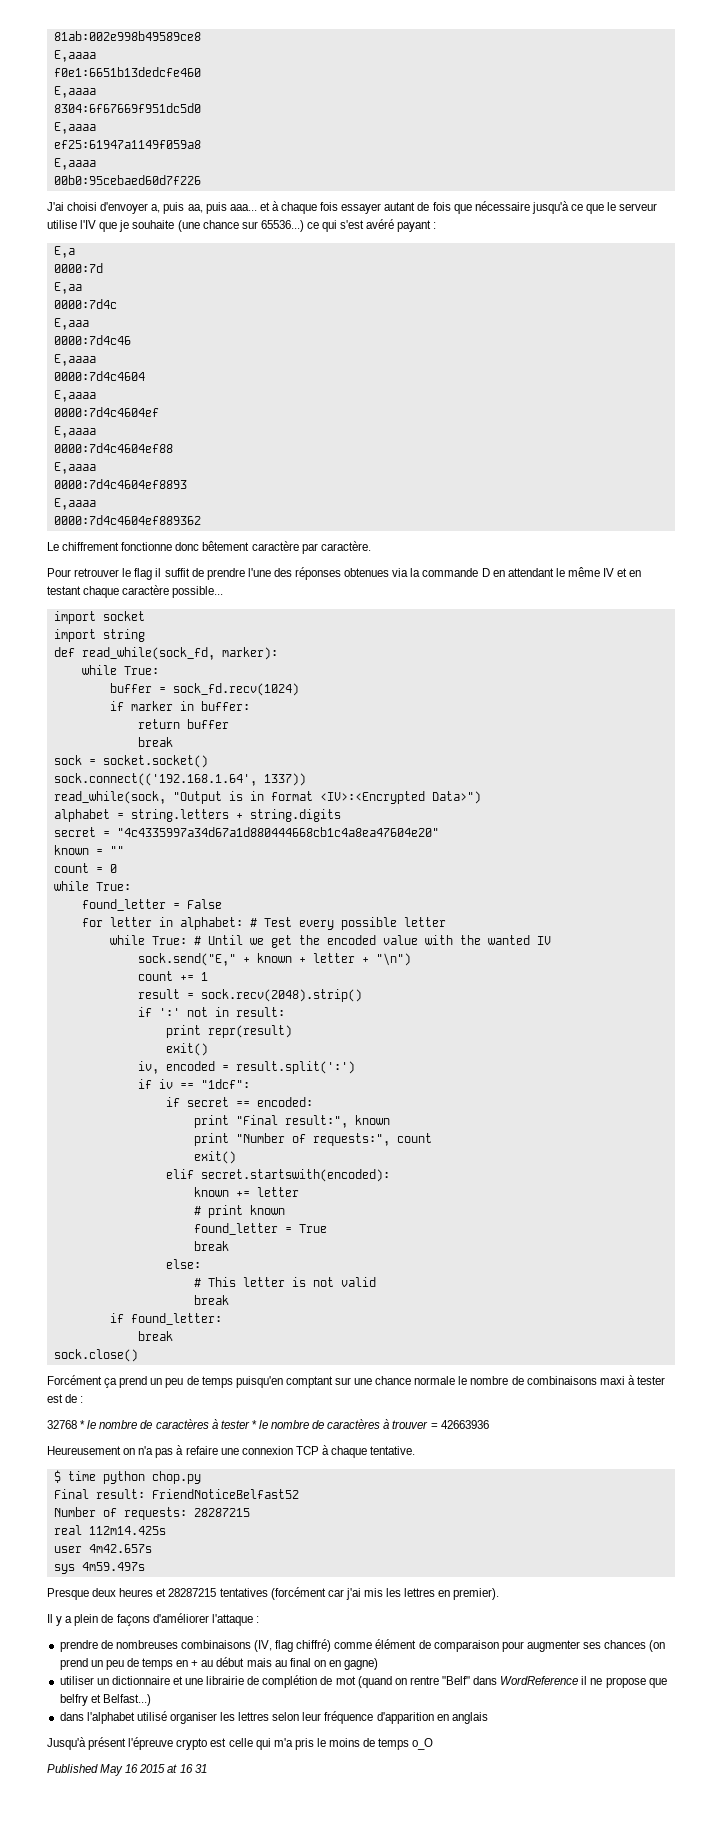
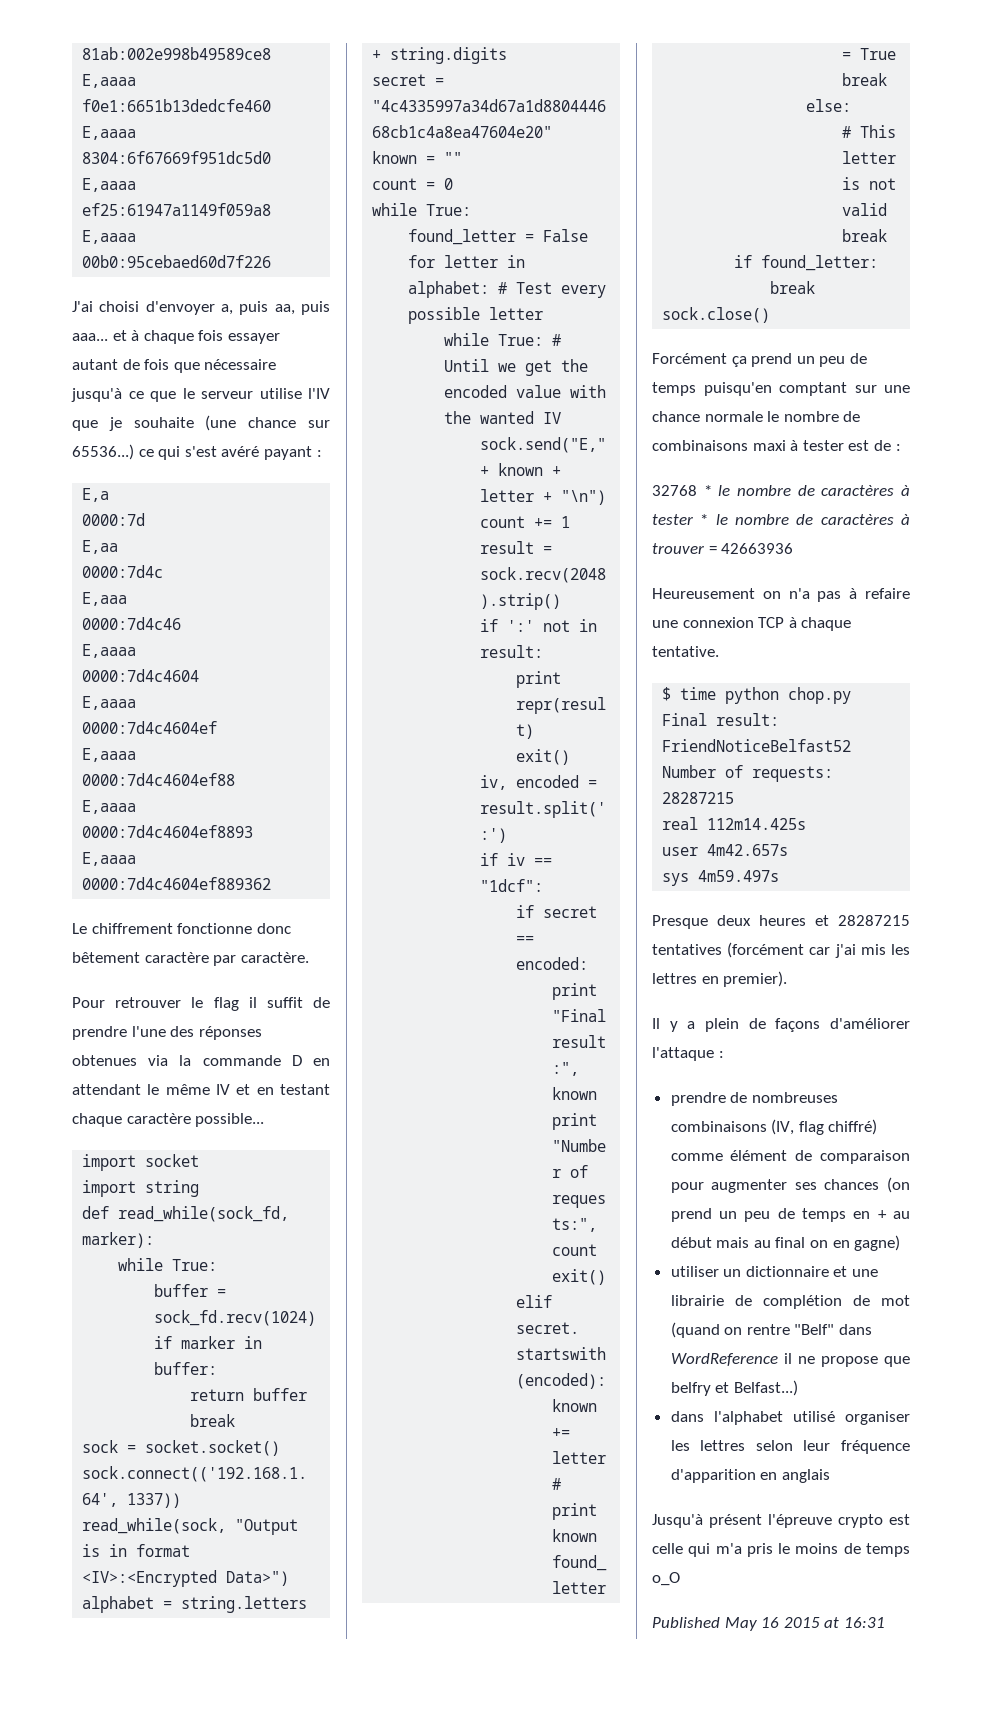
- Published May 16 2015 at 16 31
+ Published May 16 2015 at 16:31

